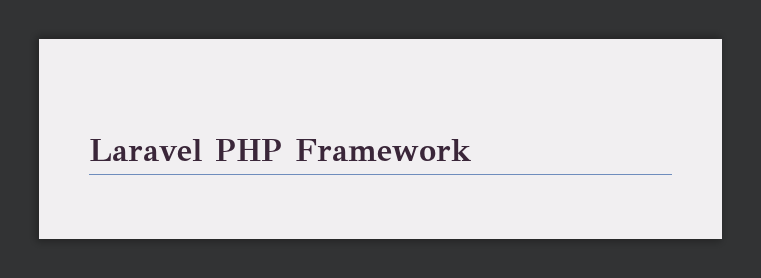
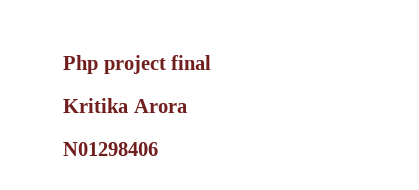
- Laravel PHP Framework
+ Php project final
+ Kritika Arora
+ N01298406

